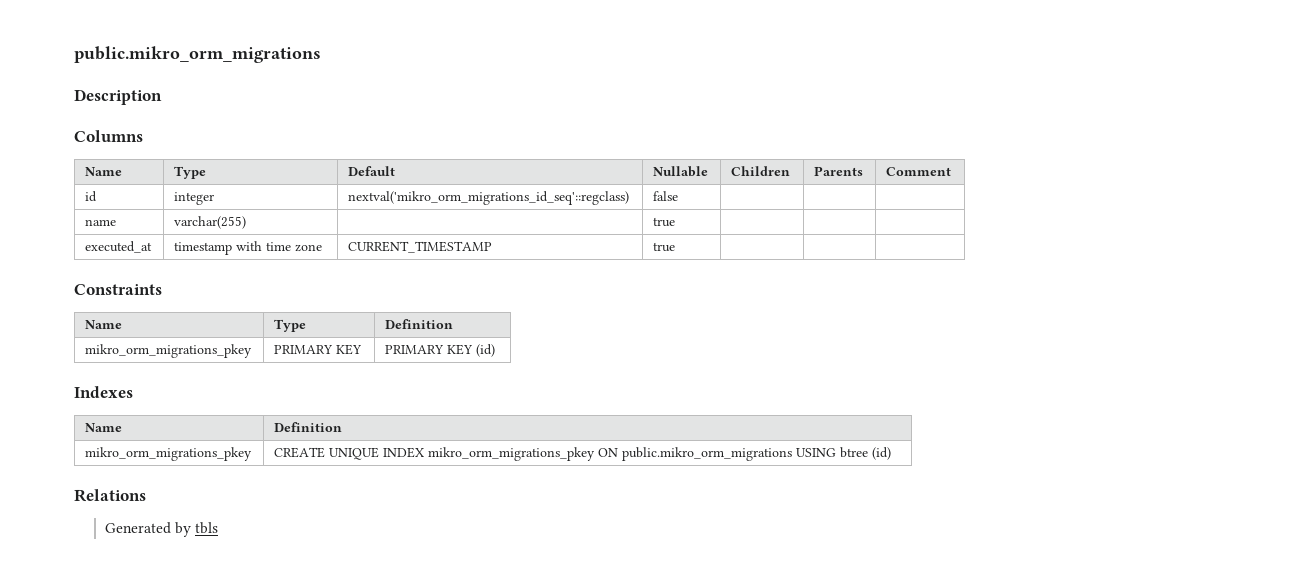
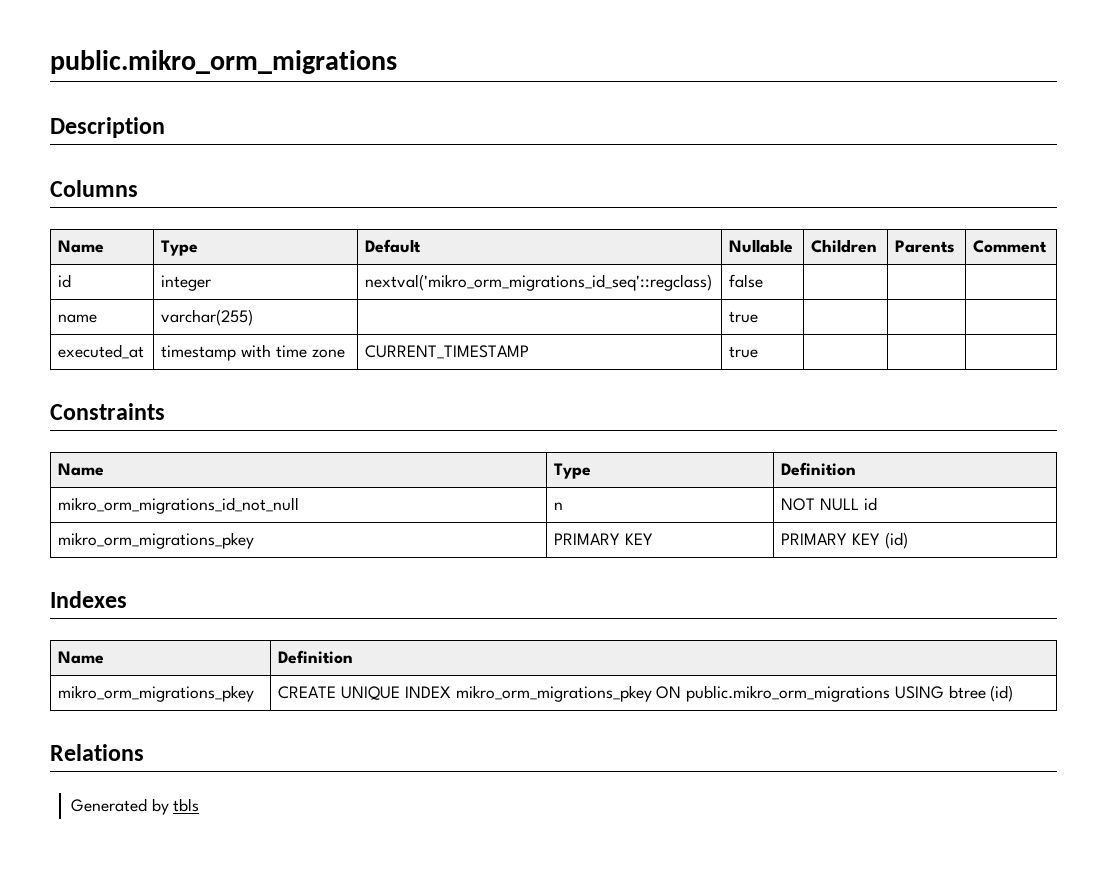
+ mikro_orm_migrations_id_not_null | n | NOT NULL id

